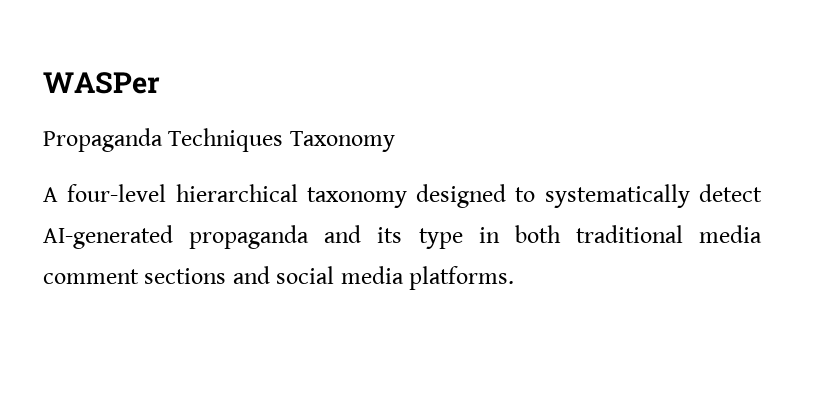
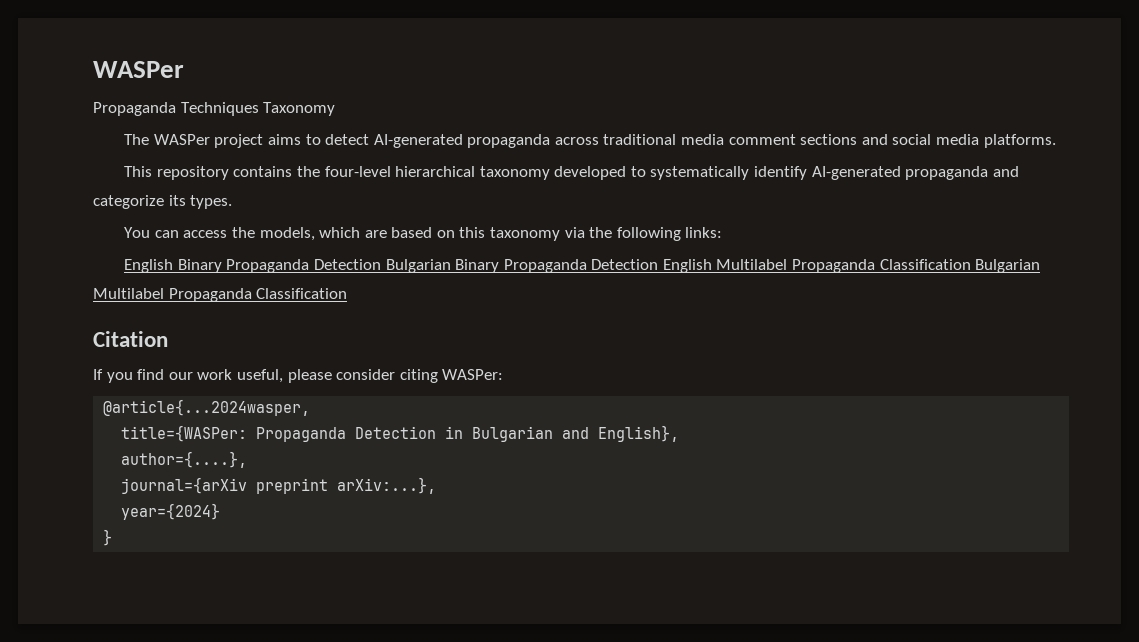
- A four-level hierarchical taxonomy designed to systematically detect AI-generated propaganda and its type in both traditional media comment sections and social media platforms.
+ The WASPer project aims to detect AI-generated propaganda across traditional media comment sections and social media platforms.
+ This repository contains the four-level hierarchical taxonomy developed to systematically identify AI-generated propaganda and categorize its types.
+ You can access the models, which are based on this taxonomy via the following links:
+ English Binary Propaganda Detection Bulgarian Binary Propaganda Detection English Multilabel Propaganda Classification Bulgarian Multilabel Propaganda Classification
+ Citation
+ If you find our work useful, please consider citing WASPer:
+ @article{...2024wasper,
+ title={WASPer: Propaganda Detection in Bulgarian and English},
+ author={....},
+ journal={arXiv preprint arXiv:...},
+ year={2024}
+ }

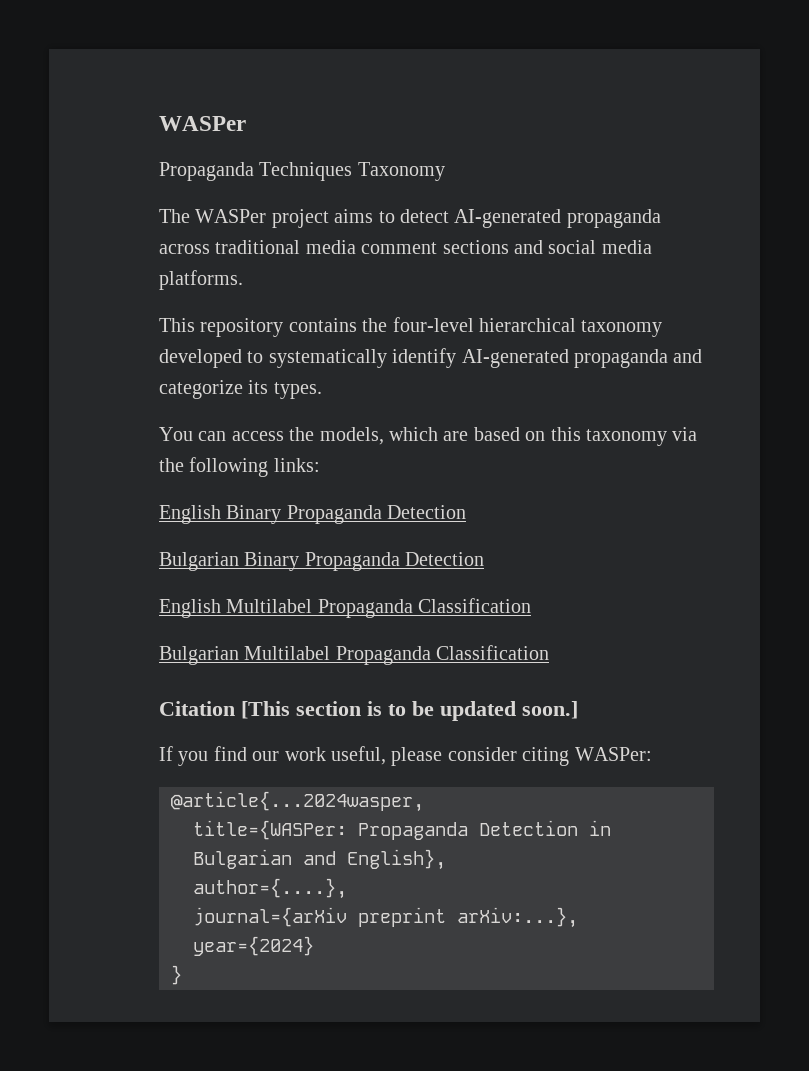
- English Binary Propaganda Detection Bulgarian Binary Propaganda Detection English Multilabel Propaganda Classification Bulgarian Multilabel Propaganda Classification
+ English Binary Propaganda Detection
+ Bulgarian Binary Propaganda Detection
+ English Multilabel Propaganda Classification
+ Bulgarian Multilabel Propaganda Classification
- Citation
+ Citation [This section is to be updated soon.]

